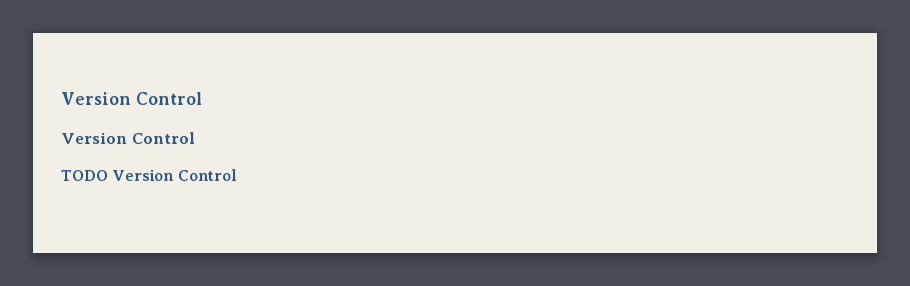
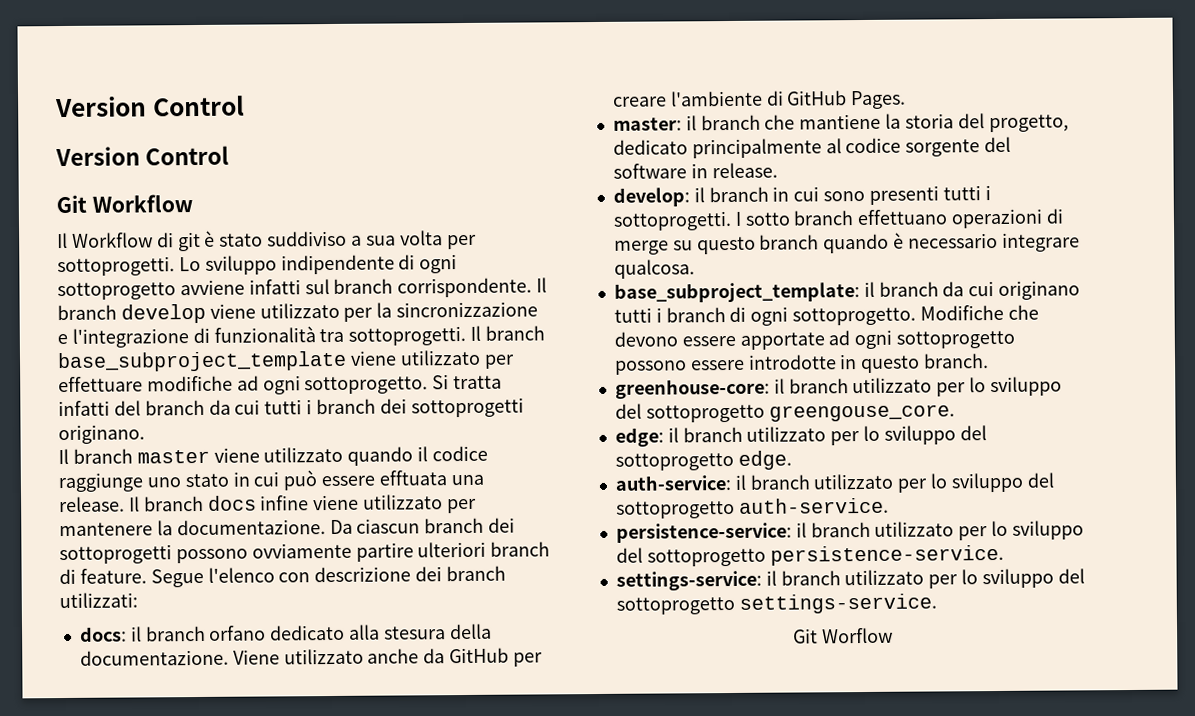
- TODO Version Control
+ Git Workflow
+ Il Workflow di git è stato suddiviso a sua volta per sottoprogetti. Lo sviluppo indipendente di ogni sottoprogetto avviene infatti sul branch corrispondente. Il branch develop viene utilizzato per la sincronizzazione e l'integrazione di funzionalità tra sottoprogetti. Il branch base_subproject_template viene utilizzato per effettuare modifiche ad ogni sottoprogetto. Si tratta infatti del branch da cui tutti i branch dei sottoprogetti originano.
+ Il branch master viene utilizzato quando il codice raggiunge uno stato in cui può essere efftuata una release. Il branch docs infine viene utilizzato per mantenere la documentazione. Da ciascun branch dei sottoprogetti possono ovviamente partire ulteriori branch di feature. Segue l'elenco con descrizione dei branch utilizzati:
+ docs: il branch orfano dedicato alla stesura della documentazione. Viene utilizzato anche da GitHub per creare l'ambiente di GitHub Pages.
+ master: il branch che mantiene la storia del progetto, dedicato principalmente al codice sorgente del software in release.
+ develop: il branch in cui sono presenti tutti i sottoprogetti. I sotto branch effettuano operazioni di merge su questo branch quando è necessario integrare qualcosa.
+ base_subproject_template: il branch da cui originano tutti i branch di ogni sottoprogetto. Modifiche che devono essere apportate ad ogni sottoprogetto possono essere introdotte in questo branch.
+ greenhouse-core: il branch utilizzato per lo sviluppo del sottoprogetto greengouse_core.
+ edge: il branch utilizzato per lo sviluppo del sottoprogetto edge.
+ auth-service: il branch utilizzato per lo sviluppo del sottoprogetto auth-service.
+ persistence-service: il branch utilizzato per lo sviluppo del sottoprogetto persistence-service.
+ settings-service: il branch utilizzato per lo sviluppo del sottoprogetto settings-service.
+ Git Worflow

